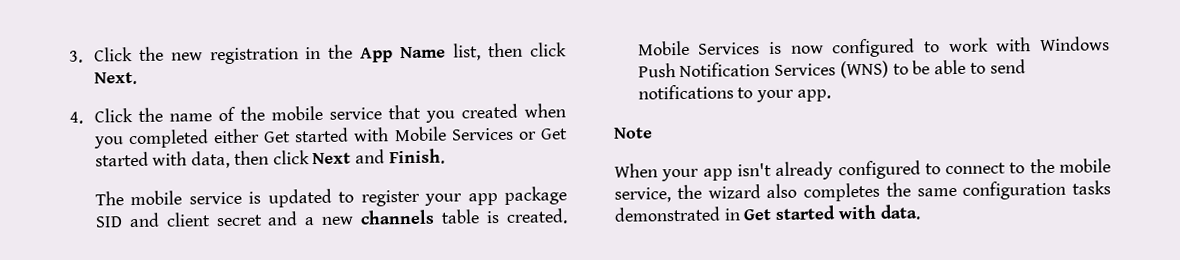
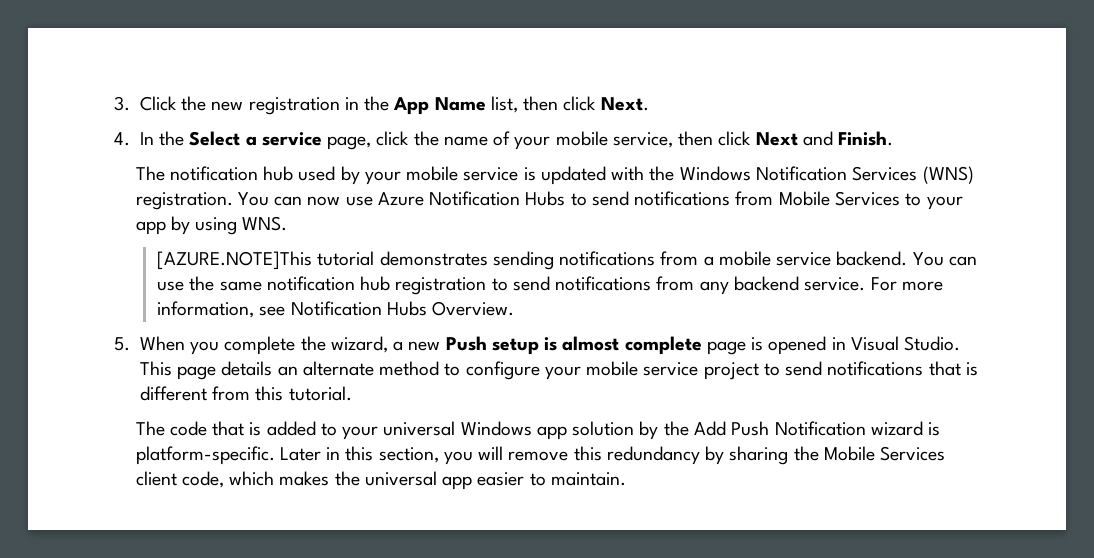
- 4. Click the name of the mobile service that you created when you completed either Get started with Mobile Services or Get started with data, then click Next and Finish.
+ 4. In the Select a service page, click the name of your mobile service, then click Next and Finish.
- The mobile service is updated to register your app package SID and client secret and a new channels table is created. Mobile Services is now configured to work with Windows Push Notification Services (WNS) to be able to send notifications to your app.
- Note
- When your app isn't already configured to connect to the mobile service, the wizard also completes the same configuration tasks demonstrated in Get started with data.
+ The notification hub used by your mobile service is updated with the Windows Notification Services (WNS) registration. You can now use Azure Notification Hubs to send notifications from Mobile Services to your app by using WNS.
+ [AZURE.NOTE]This tutorial demonstrates sending notifications from a mobile service backend. You can use the same notification hub registration to send notifications from any backend service. For more information, see Notification Hubs Overview.
+ 5. When you complete the wizard, a new Push setup is almost complete page is opened in Visual Studio. This page details an alternate method to configure your mobile service project to send notifications that is different from this tutorial.
+ The code that is added to your universal Windows app solution by the Add Push Notification wizard is platform-specific. Later in this section, you will remove this redundancy by sharing the Mobile Services client code, which makes the universal app easier to maintain.

